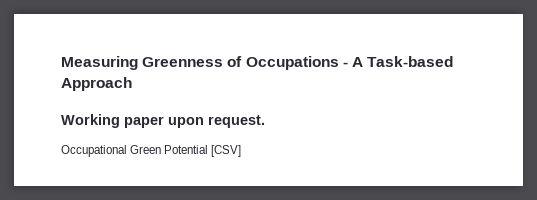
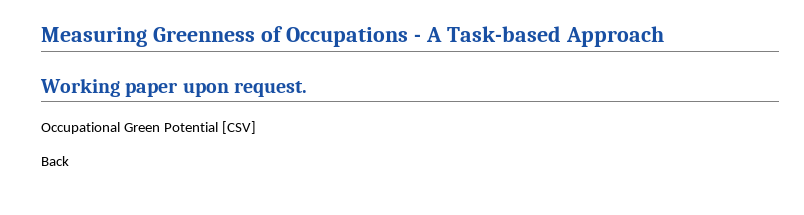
+ Back

